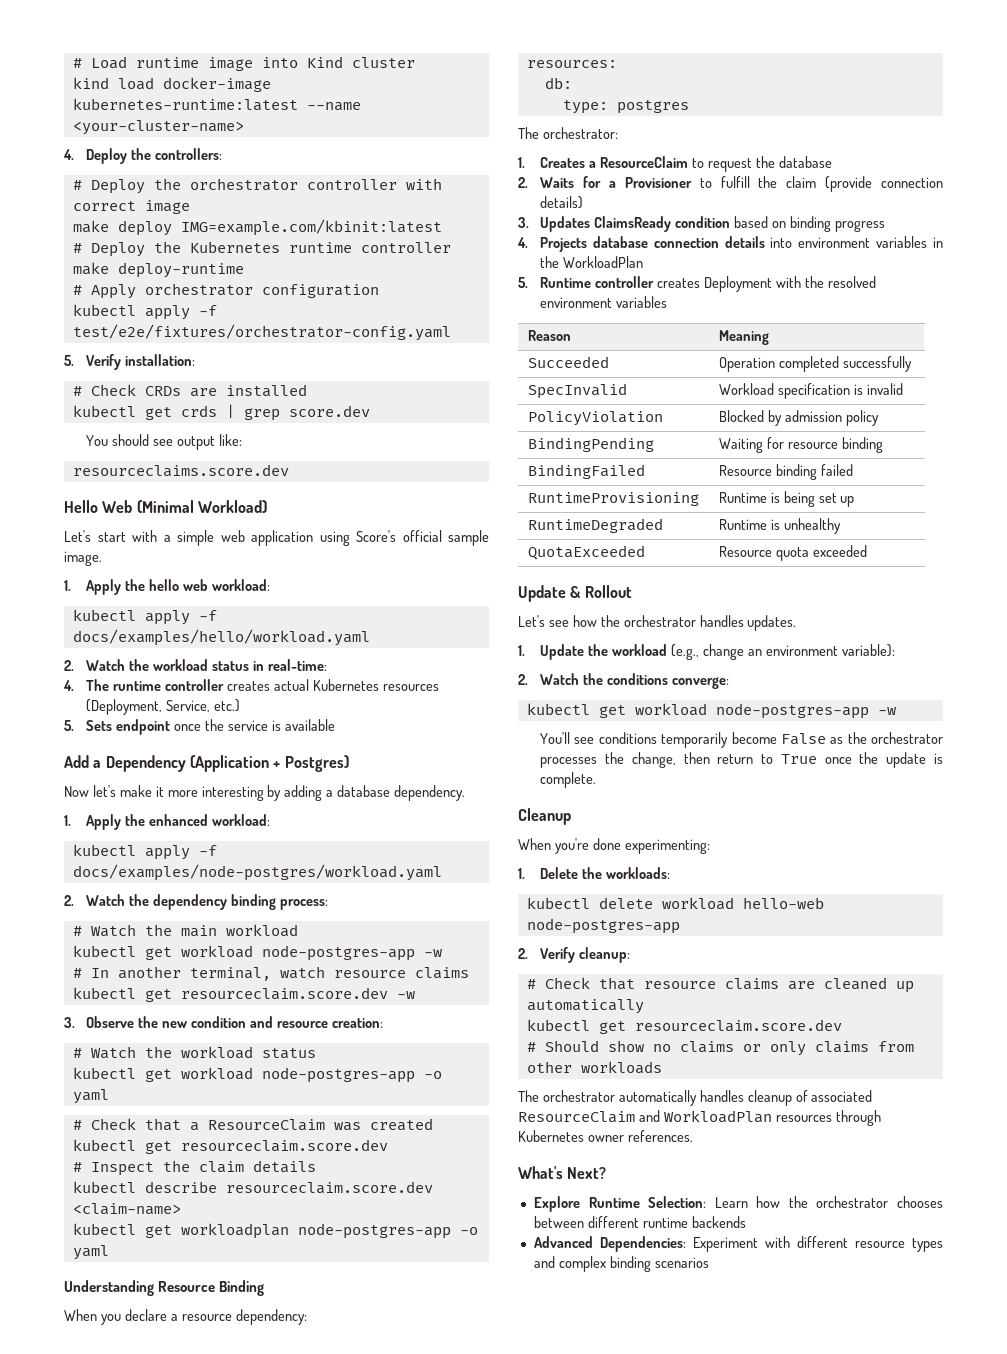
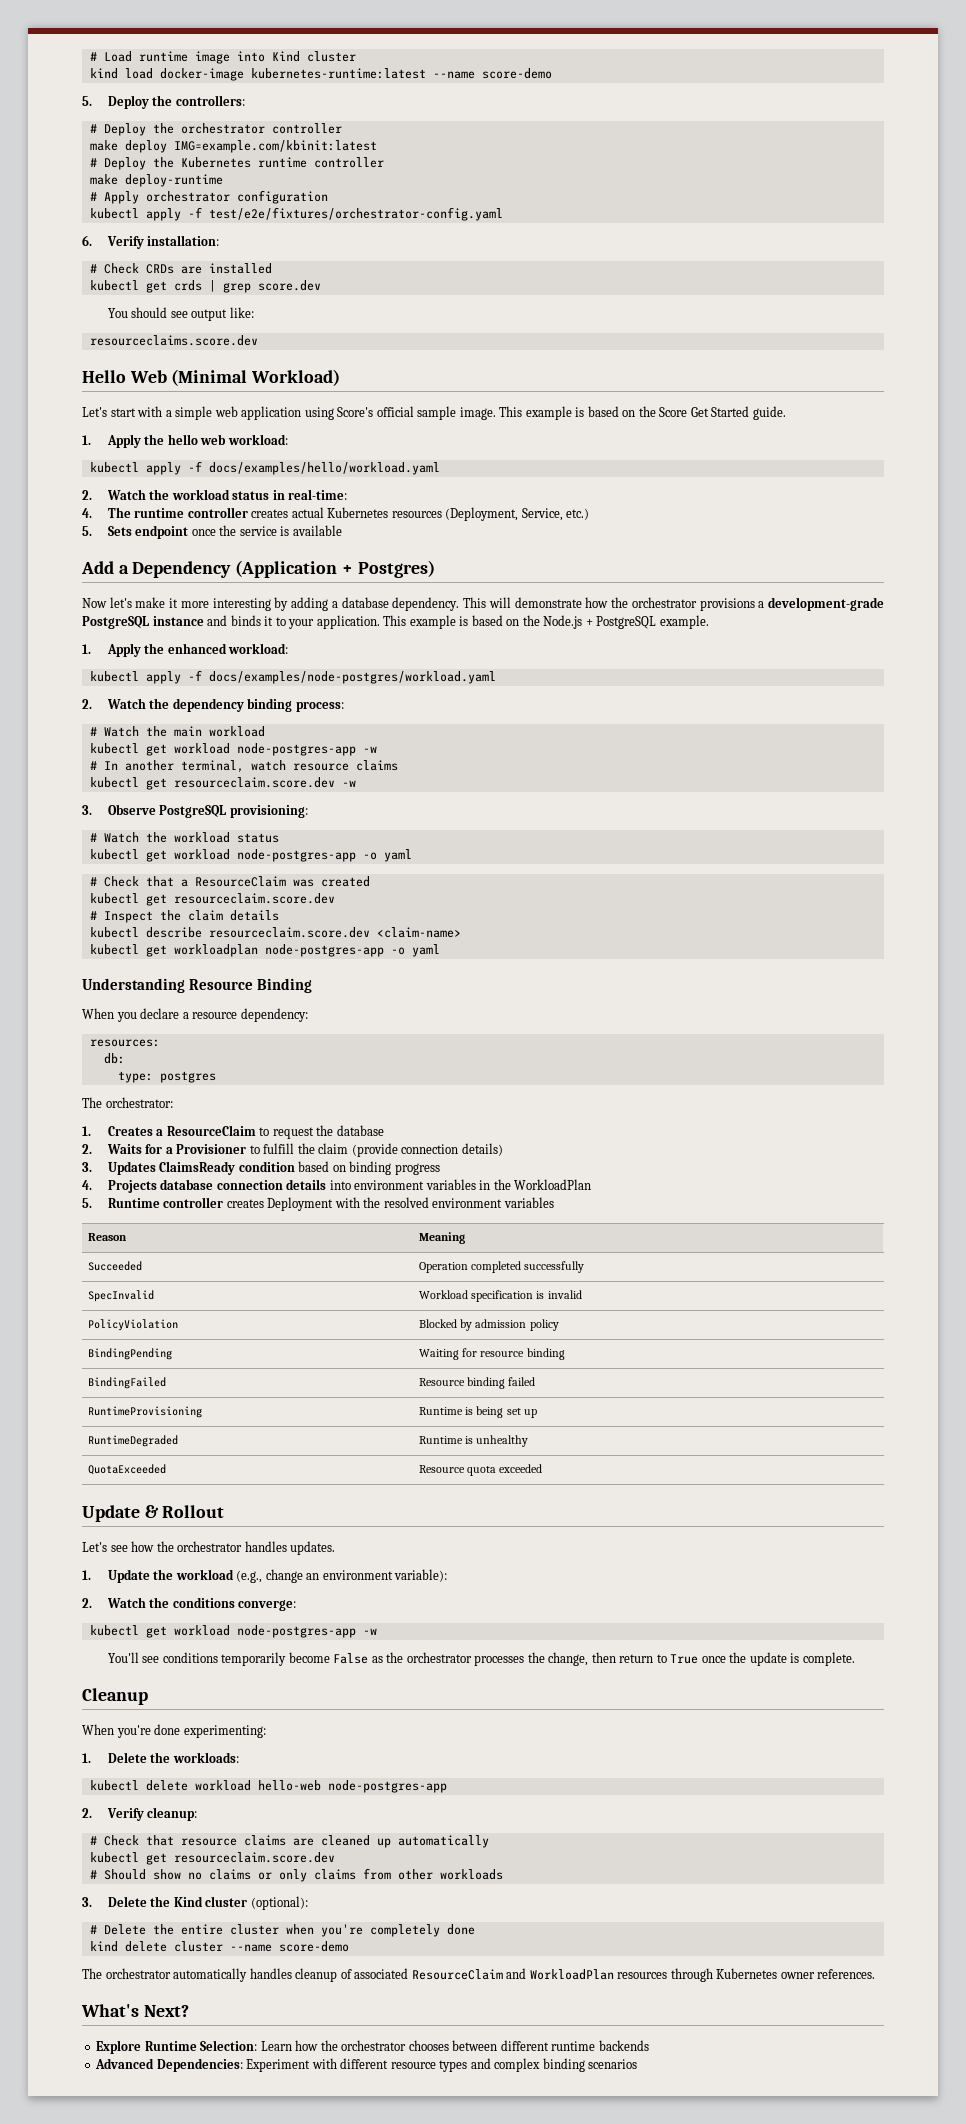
- kind load docker-image kubernetes-runtime:latest --name <your-cluster-name>
- 4. Deploy the controllers:
+ kind load docker-image kubernetes-runtime:latest --name score-demo
+ 5. Deploy the controllers:
- # Deploy the orchestrator controller with correct image
+ # Deploy the orchestrator controller
- 5. Verify installation:
+ 6. Verify installation:
+ This example is based on the Score Get Started guide.
+ This will demonstrate how the orchestrator provisions a development-grade PostgreSQL instance and binds it to your application. This example is based on the Node.js + PostgreSQL example.
- 3. Observe the new condition and resource creation:
+ 3. Observe PostgreSQL provisioning:
+ 3. Delete the Kind cluster (optional):
+ # Delete the entire cluster when you're completely done
+ kind delete cluster --name score-demo

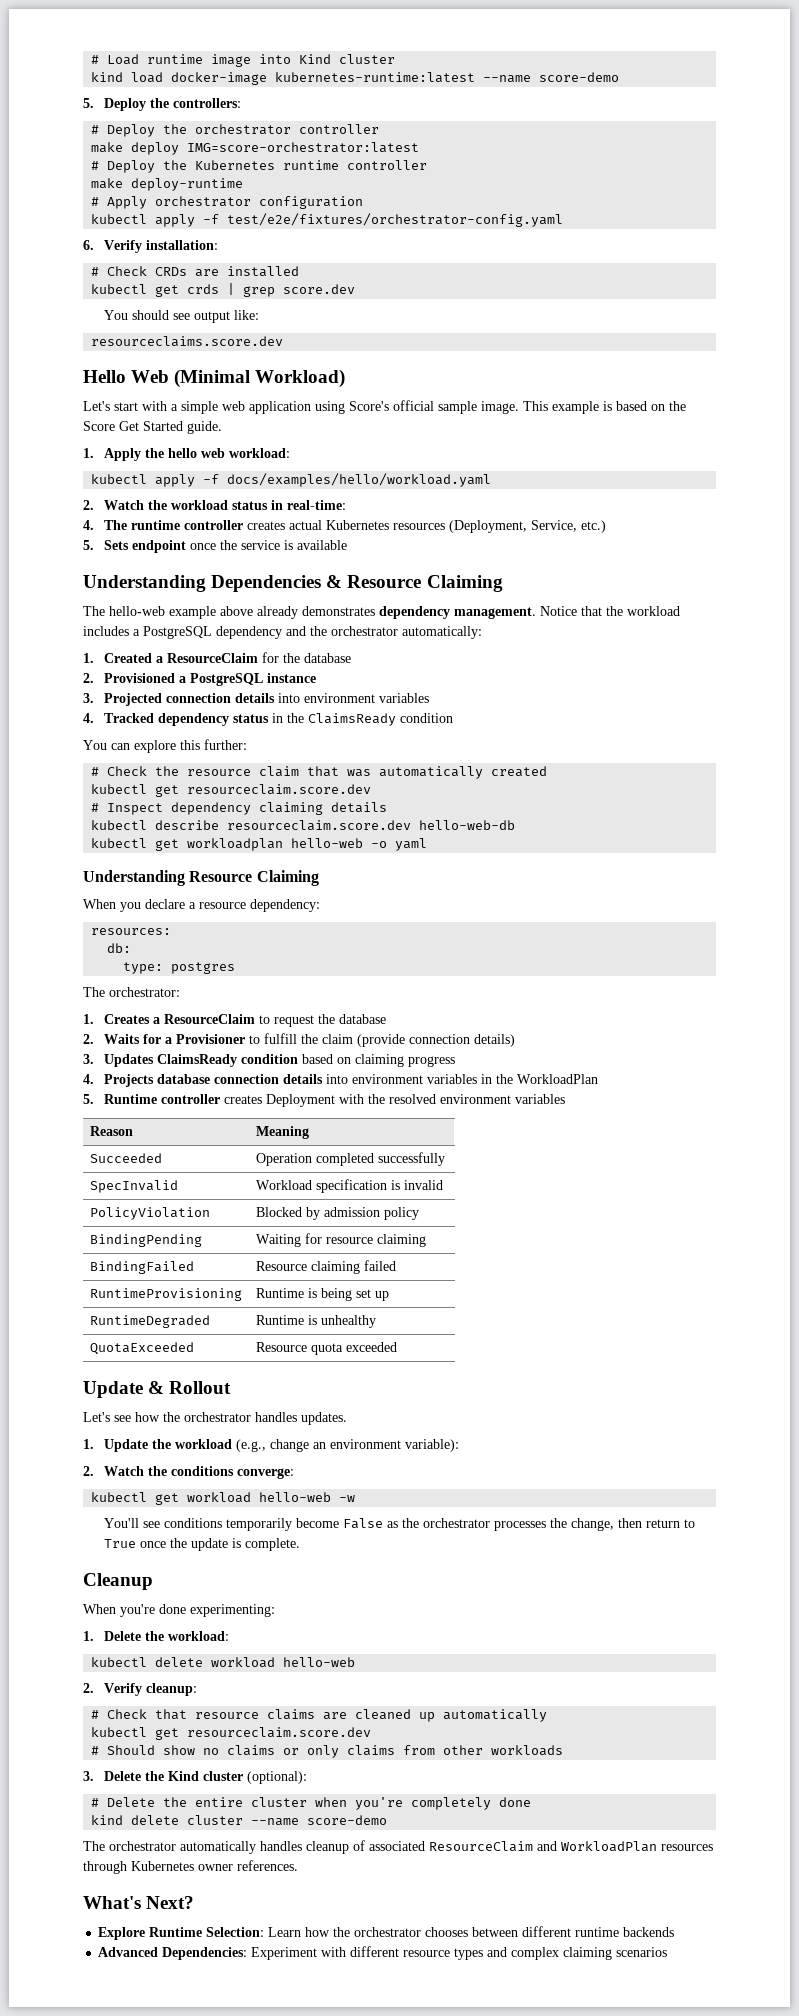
- make deploy IMG=example.com/kbinit:latest
+ make deploy IMG=score-orchestrator:latest
- Add a Dependency (Application + Postgres)
- Now let's make it more interesting by adding a database dependency. This will demonstrate how the orchestrator provisions a development-grade PostgreSQL instance and binds it to your application. This example is based on the Node.js + PostgreSQL example.
- 1. Apply the enhanced workload:
- kubectl apply -f docs/examples/node-postgres/workload.yaml
- 2. Watch the dependency binding process:
- # Watch the main workload
- kubectl get workload node-postgres-app -w
- # In another terminal, watch resource claims
- kubectl get resourceclaim.score.dev -w
- 3. Observe PostgreSQL provisioning:
- # Watch the workload status
- kubectl get workload node-postgres-app -o yaml
- # Check that a ResourceClaim was created
+ Understanding Dependencies & Resource Claiming
+ The hello-web example above already demonstrates dependency management. Notice that the workload includes a PostgreSQL dependency and the orchestrator automatically:
+ 1. Created a ResourceClaim for the database
+ 2. Provisioned a PostgreSQL instance
+ 3. Projected connection details into environment variables
+ 4. Tracked dependency status in the ClaimsReady condition
+ You can explore this further:
+ # Check the resource claim that was automatically created
- # Inspect the claim details
+ # Inspect dependency claiming details
- kubectl describe resourceclaim.score.dev <claim-name>
+ kubectl describe resourceclaim.score.dev hello-web-db
- kubectl get workloadplan node-postgres-app -o yaml
+ kubectl get workloadplan hello-web -o yaml
- Understanding Resource Binding
+ Understanding Resource Claiming
- 3. Updates ClaimsReady condition based on binding progress
+ 3. Updates ClaimsReady condition based on claiming progress
- BindingPending | Waiting for resource binding
+ BindingPending | Waiting for resource claiming
- BindingFailed | Resource binding failed
+ BindingFailed | Resource claiming failed
  2. Watch the conditions converge:
- kubectl get workload node-postgres-app -w
+ kubectl get workload hello-web -w
- 1. Delete the workloads:
+ 1. Delete the workload:
- kubectl delete workload hello-web node-postgres-app
+ kubectl delete workload hello-web
- Advanced Dependencies: Experiment with different resource types and complex binding scenarios
+ Advanced Dependencies: Experiment with different resource types and complex claiming scenarios

